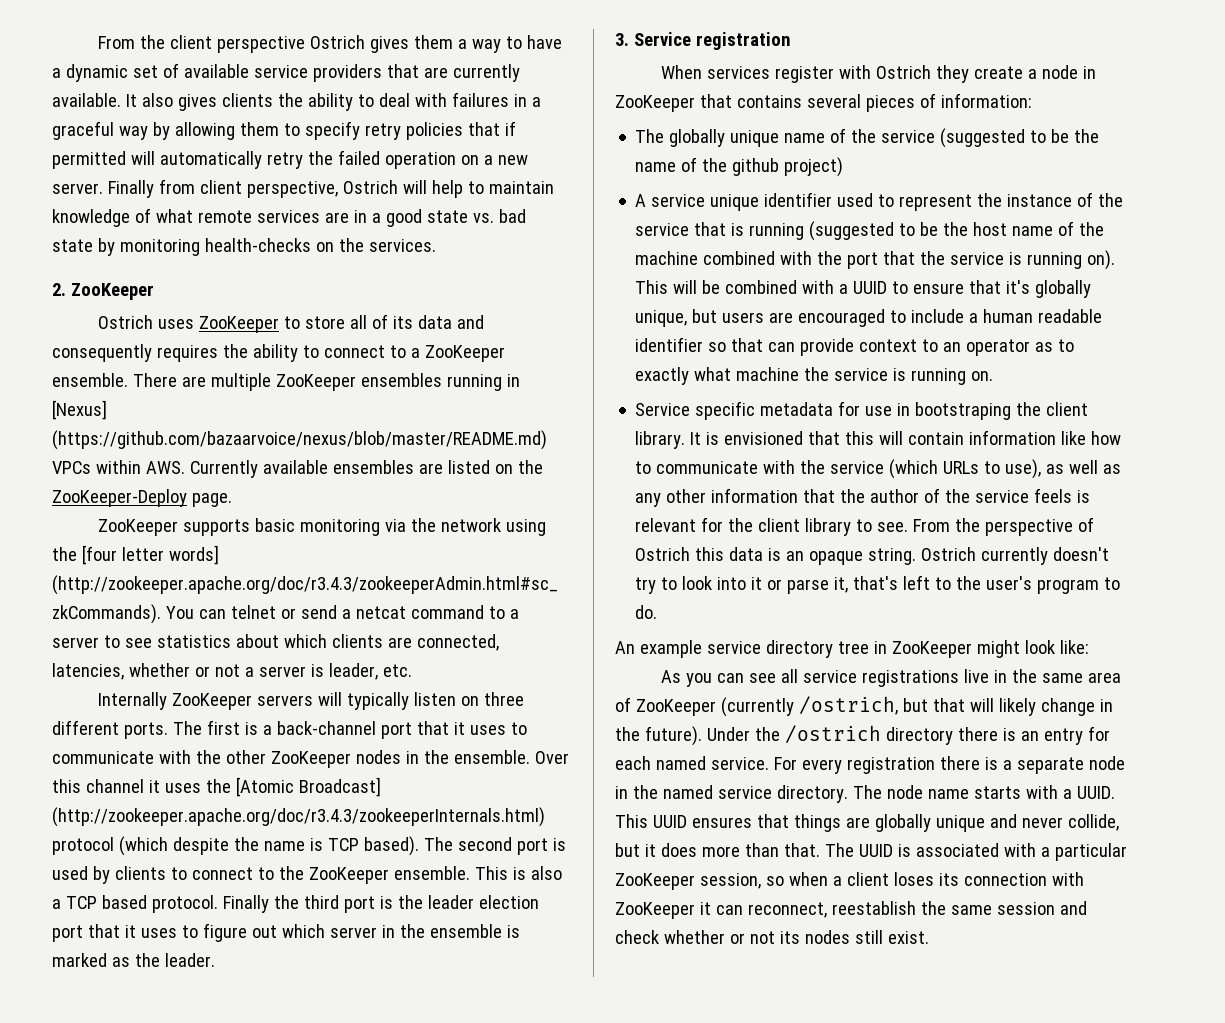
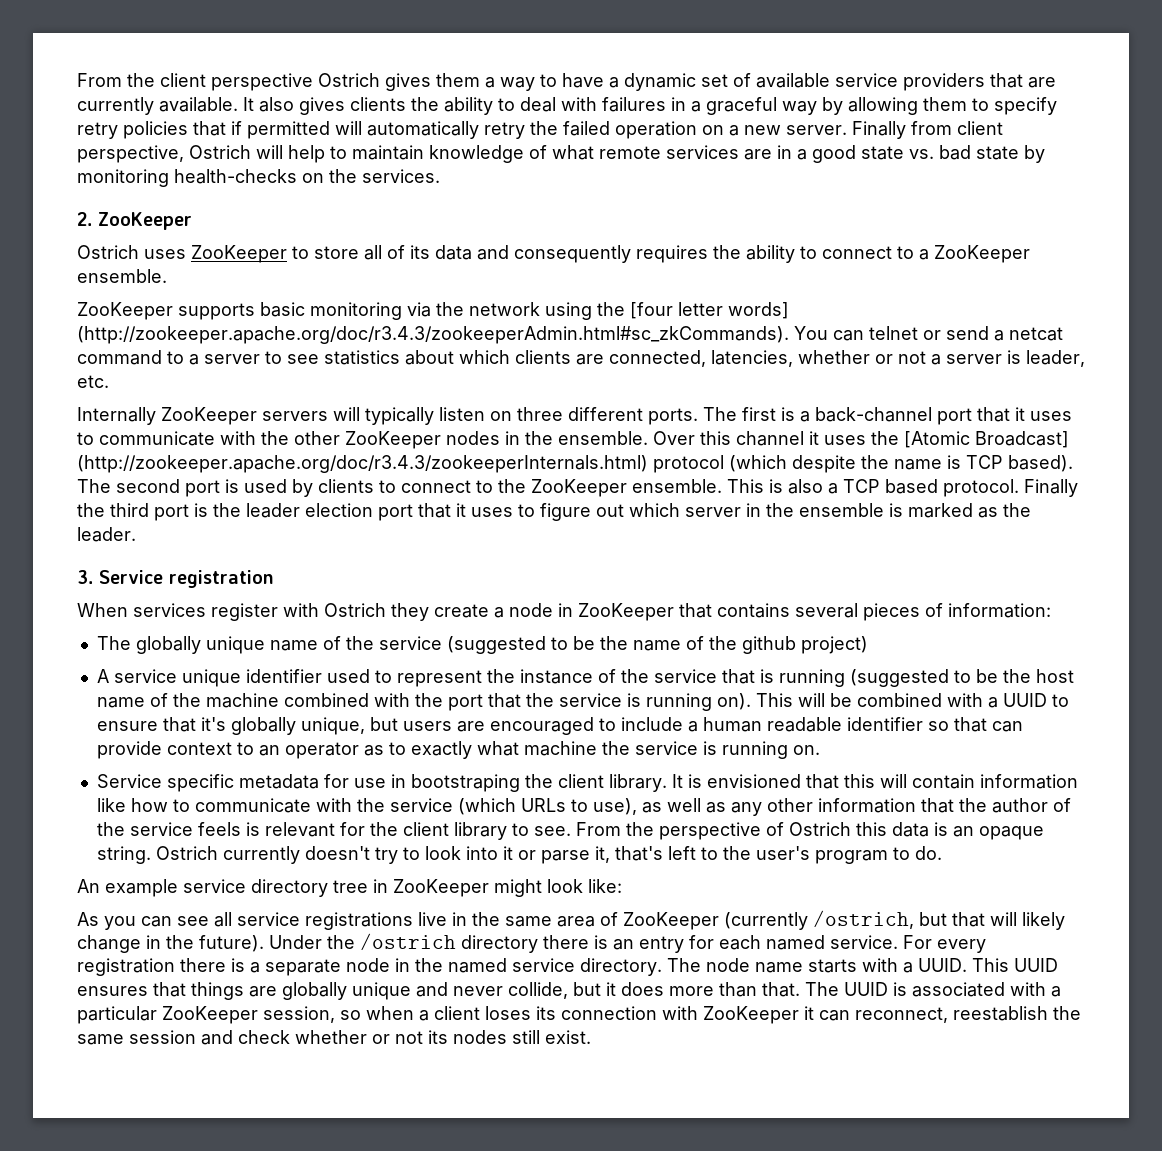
- There are multiple ZooKeeper ensembles running in [Nexus] (https://github.com/bazaarvoice/nexus/blob/master/README.md) VPCs within AWS. Currently available ensembles are listed on the ZooKeeper-Deploy page.

